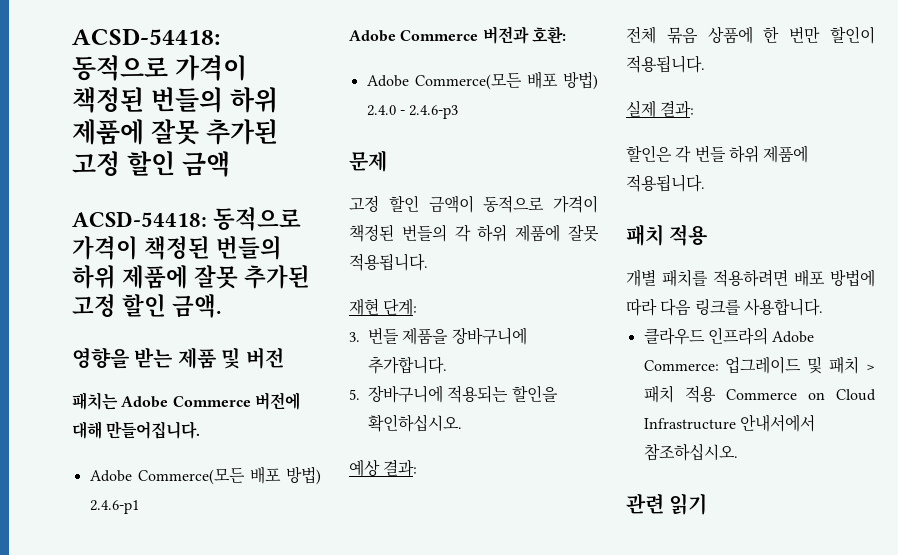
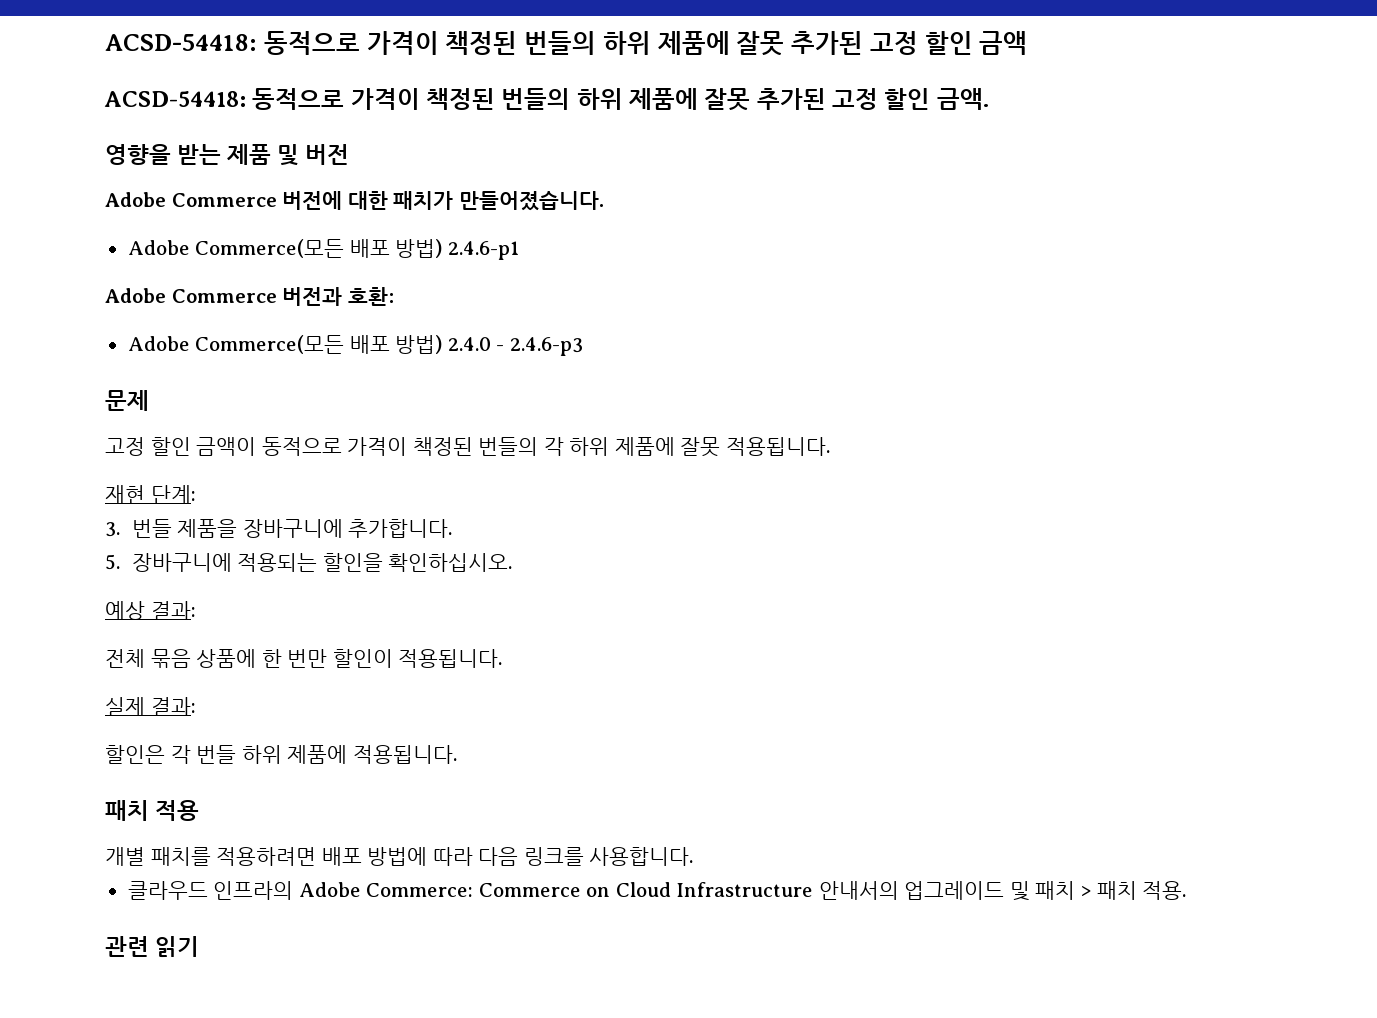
- 패치는 Adobe Commerce 버전에 대해 만들어집니다.
+ Adobe Commerce 버전에 대한 패치가 만들어졌습니다.
- 클라우드 인프라의 Adobe Commerce: 업그레이드 및 패치 > 패치 적용 Commerce on Cloud Infrastructure 안내서에서 참조하십시오.
+ 클라우드 인프라의 Adobe Commerce: Commerce on Cloud Infrastructure 안내서의 업그레이드 및 패치 > 패치 적용.

